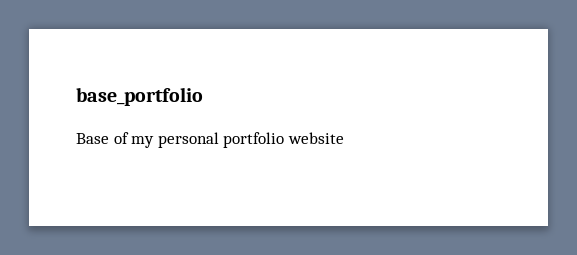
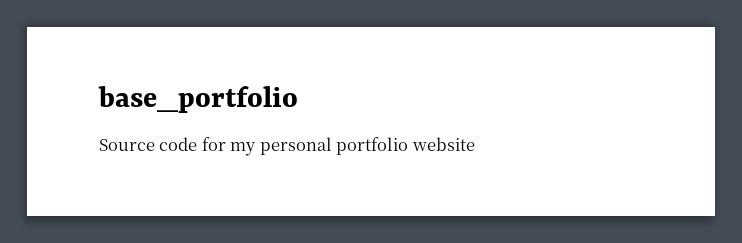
- Base of my personal portfolio website
+ Source code for my personal portfolio website

